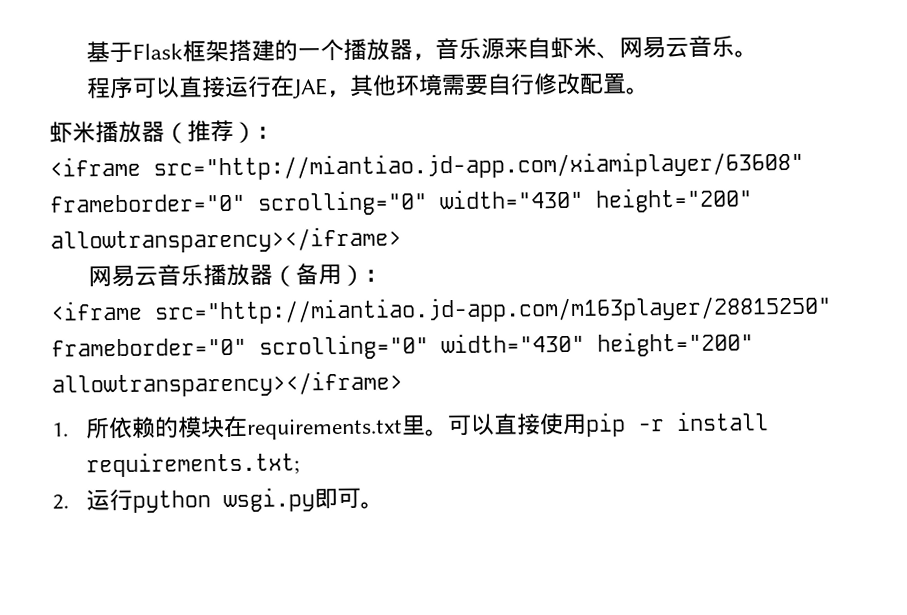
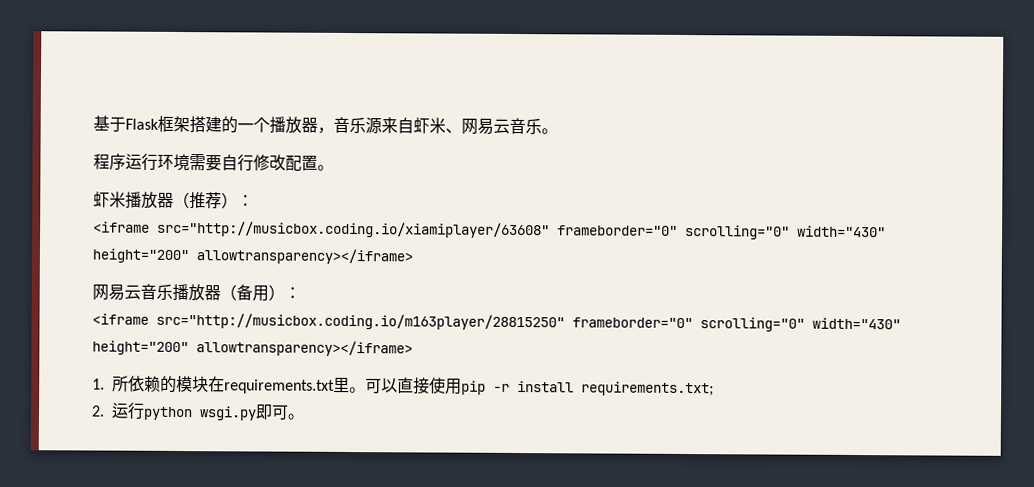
- 程序可以直接运行在JAE，其他环境需要自行修改配置。
+ 程序运行环境需要自行修改配置。
- <iframe src="http://miantiao.jd-app.com/xiamiplayer/63608" frameborder="0" scrolling="0" width="430" height="200" allowtransparency></iframe>
+ <iframe src="http://musicbox.coding.io/xiamiplayer/63608" frameborder="0" scrolling="0" width="430" height="200" allowtransparency></iframe>
- <iframe src="http://miantiao.jd-app.com/m163player/28815250" frameborder="0" scrolling="0" width="430" height="200" allowtransparency></iframe>
+ <iframe src="http://musicbox.coding.io/m163player/28815250" frameborder="0" scrolling="0" width="430" height="200" allowtransparency></iframe>

